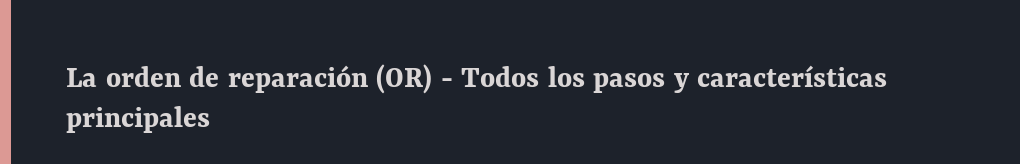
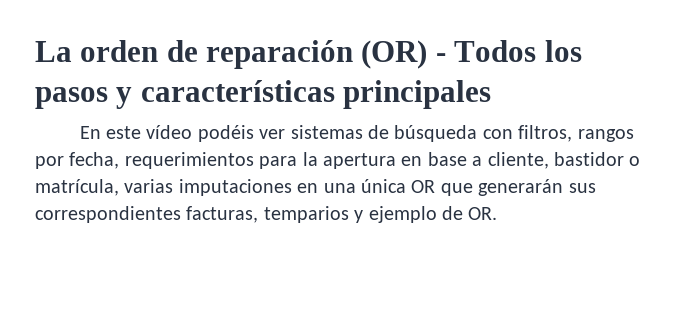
+ En este vídeo podéis ver sistemas de búsqueda con filtros, rangos por fecha, requerimientos para la apertura en base a cliente, bastidor o matrícula, varias imputaciones en una única OR que generarán sus correspondientes facturas, temparios y ejemplo de OR.

